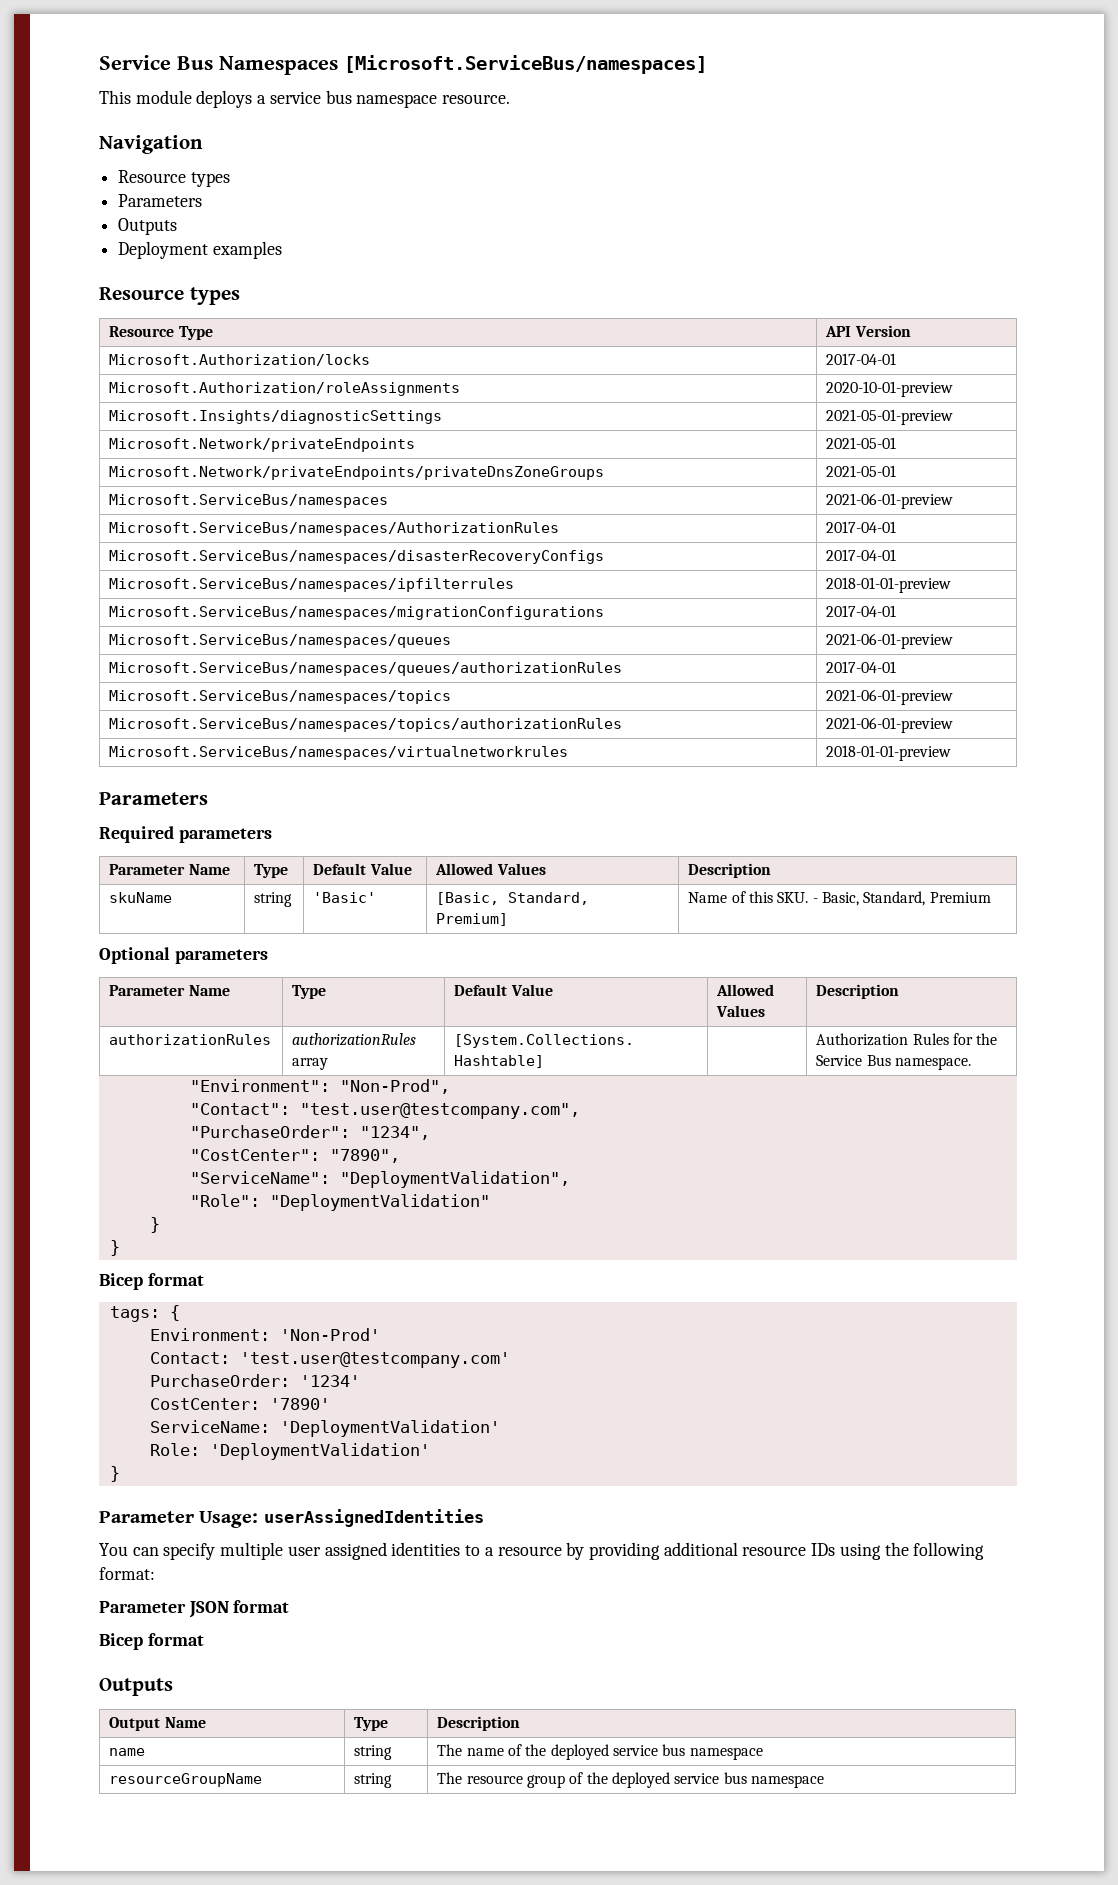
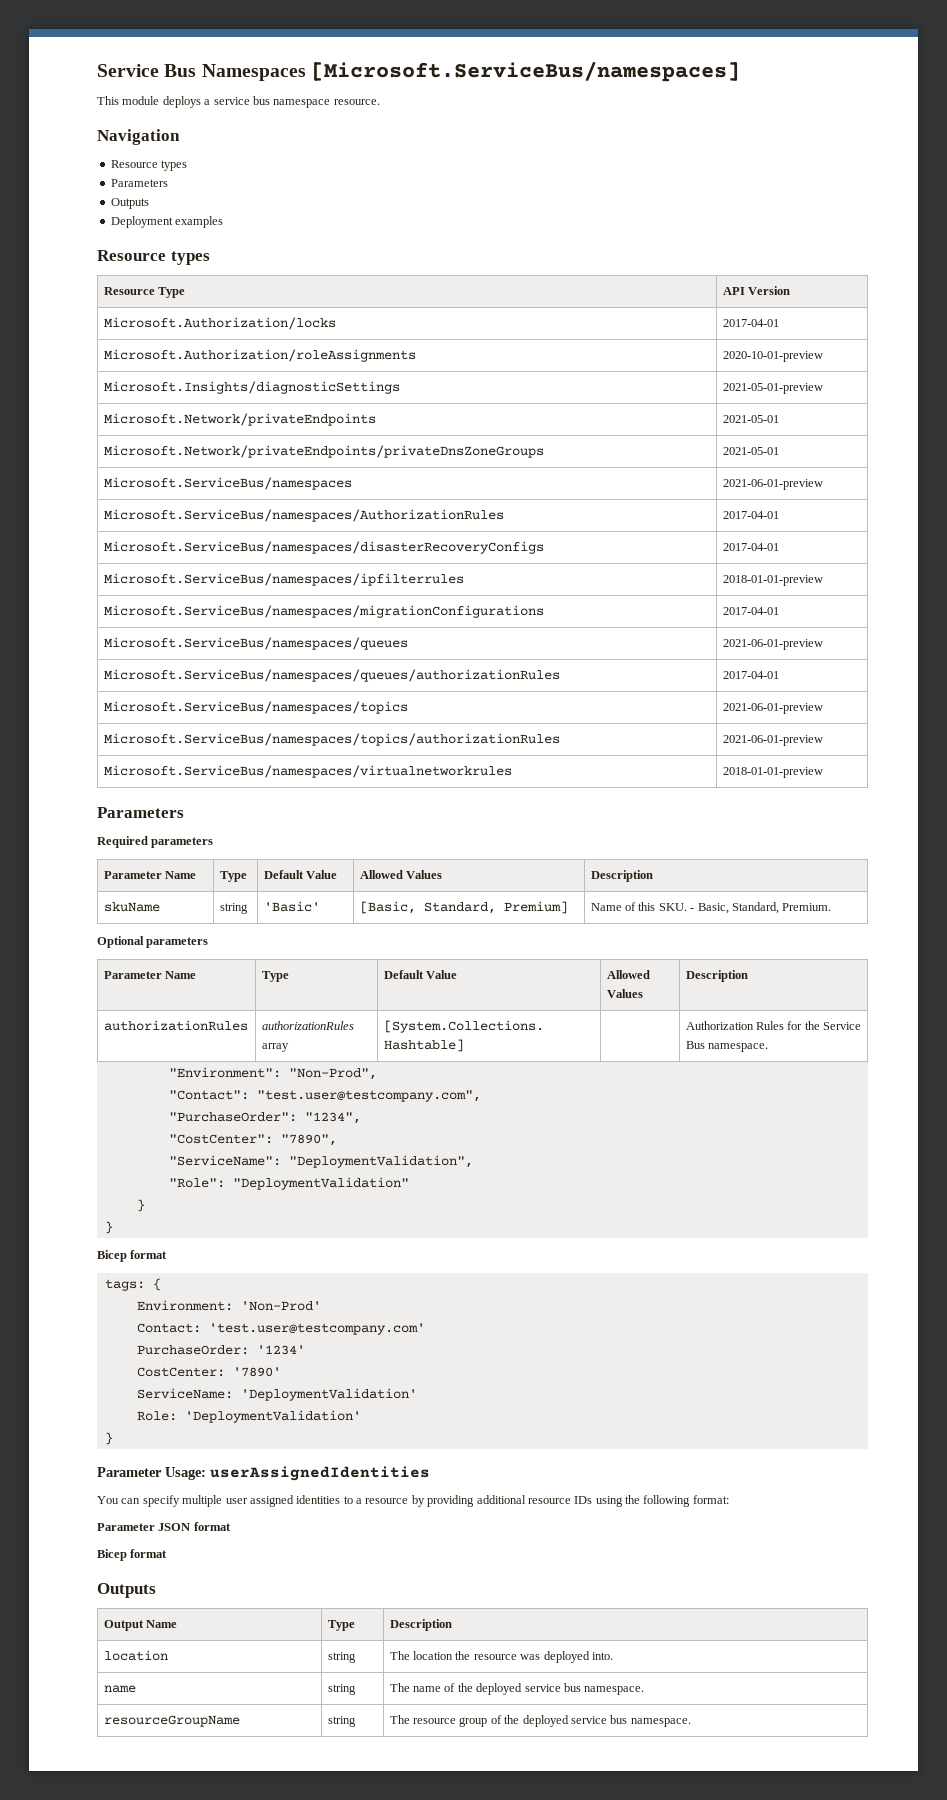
- skuName | string | 'Basic' | [Basic, Standard, Premium] | Name of this SKU. - Basic, Standard, Premium
+ skuName | string | 'Basic' | [Basic, Standard, Premium] | Name of this SKU. - Basic, Standard, Premium.
+ location | string | The location the resource was deployed into.
- name | string | The name of the deployed service bus namespace
+ name | string | The name of the deployed service bus namespace.
- resourceGroupName | string | The resource group of the deployed service bus namespace
+ resourceGroupName | string | The resource group of the deployed service bus namespace.

